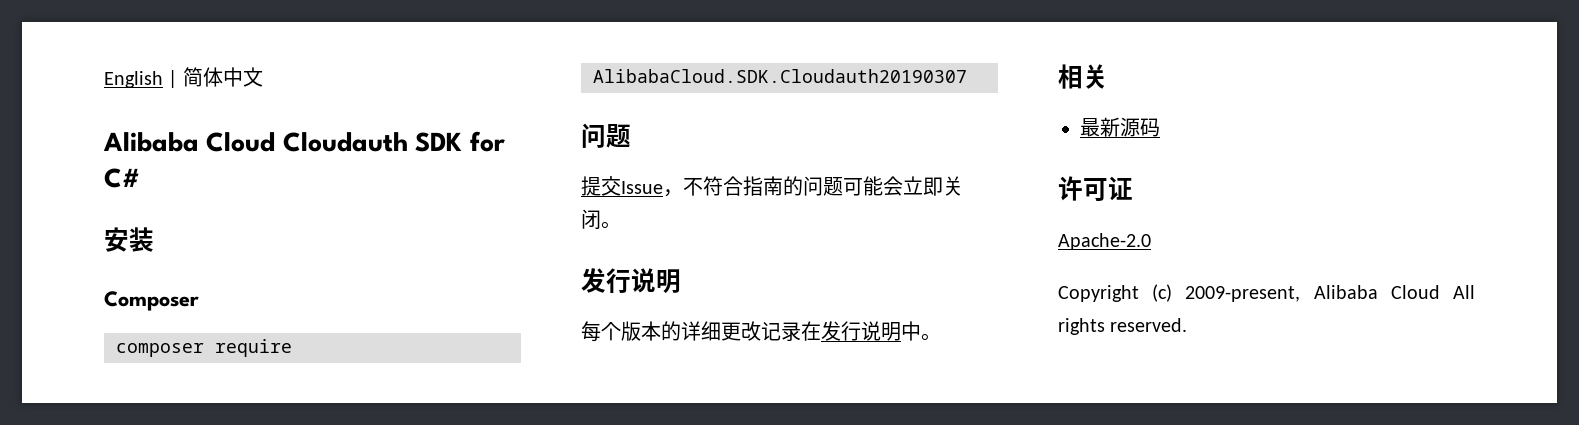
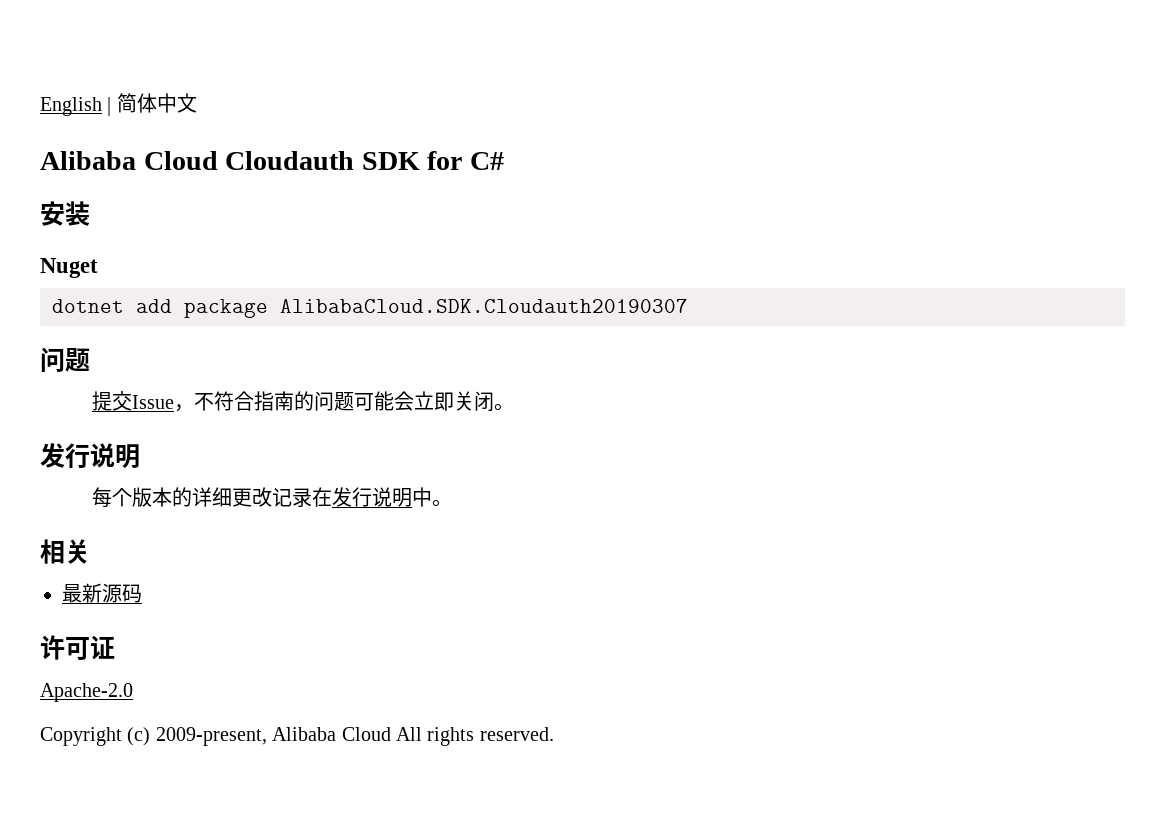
- Composer
- composer require AlibabaCloud.SDK.Cloudauth20190307
+ Nuget
+ dotnet add package AlibabaCloud.SDK.Cloudauth20190307

